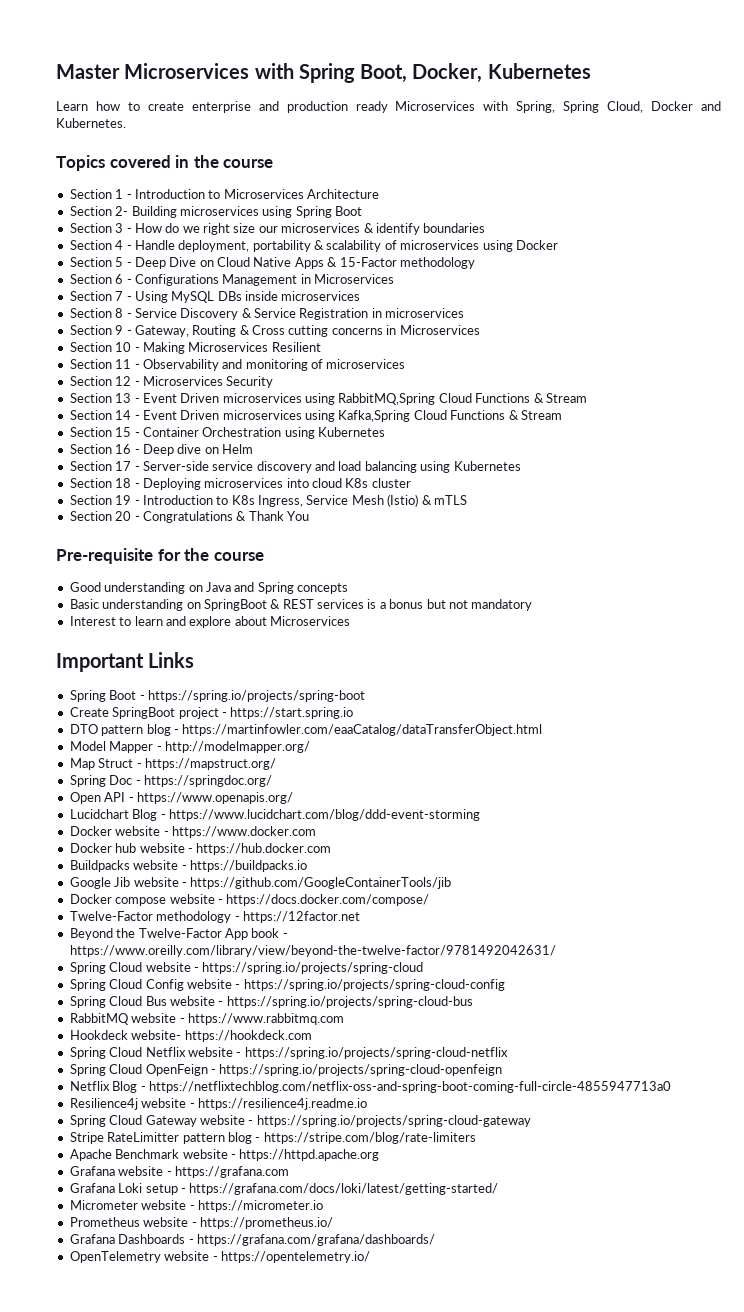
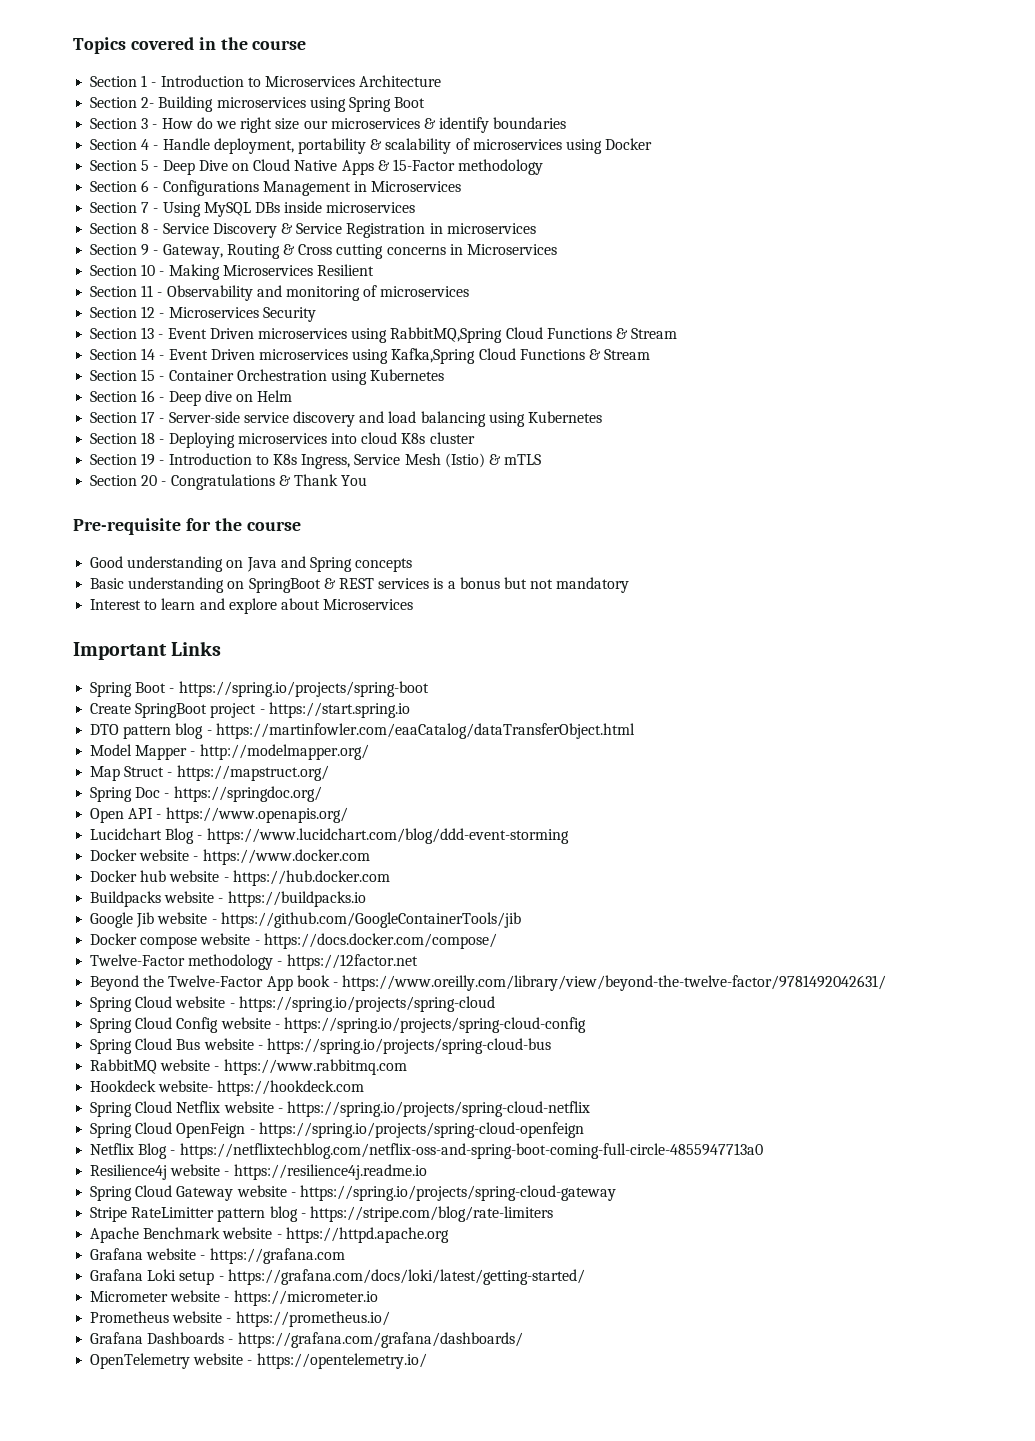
- Master Microservices with Spring Boot, Docker, Kubernetes
- Learn how to create enterprise and production ready Microservices with Spring, Spring Cloud, Docker and Kubernetes.

